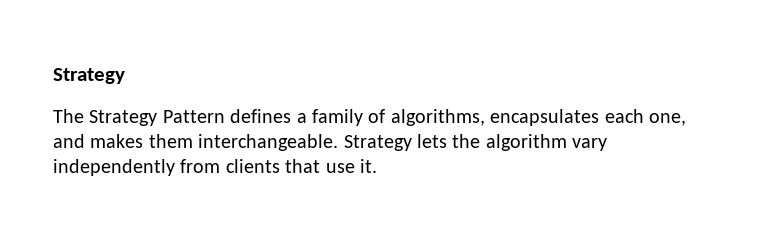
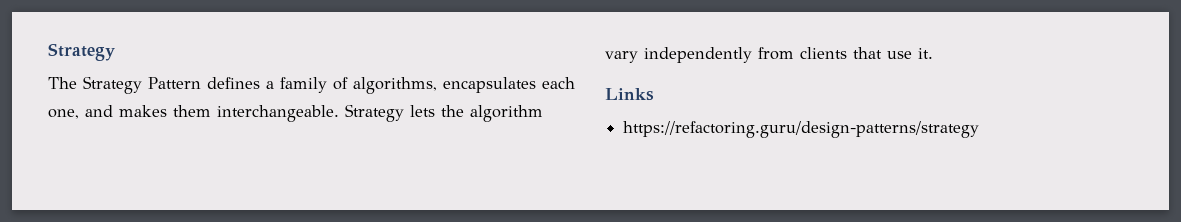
+ Links
+ https://refactoring.guru/design-patterns/strategy

